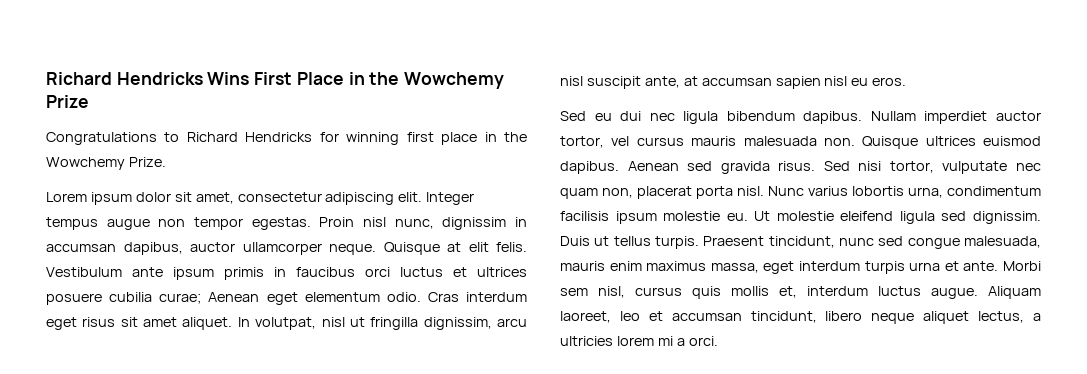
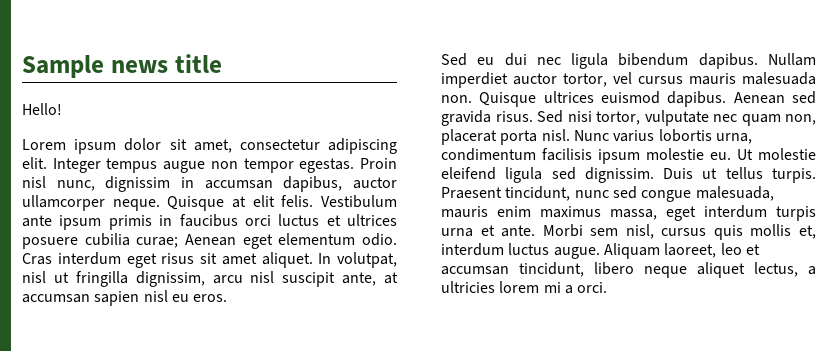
- Richard Hendricks Wins First Place in the Wowchemy Prize
- Congratulations to Richard Hendricks for winning first place in the Wowchemy Prize.
+ Sample news title
+ Hello!

